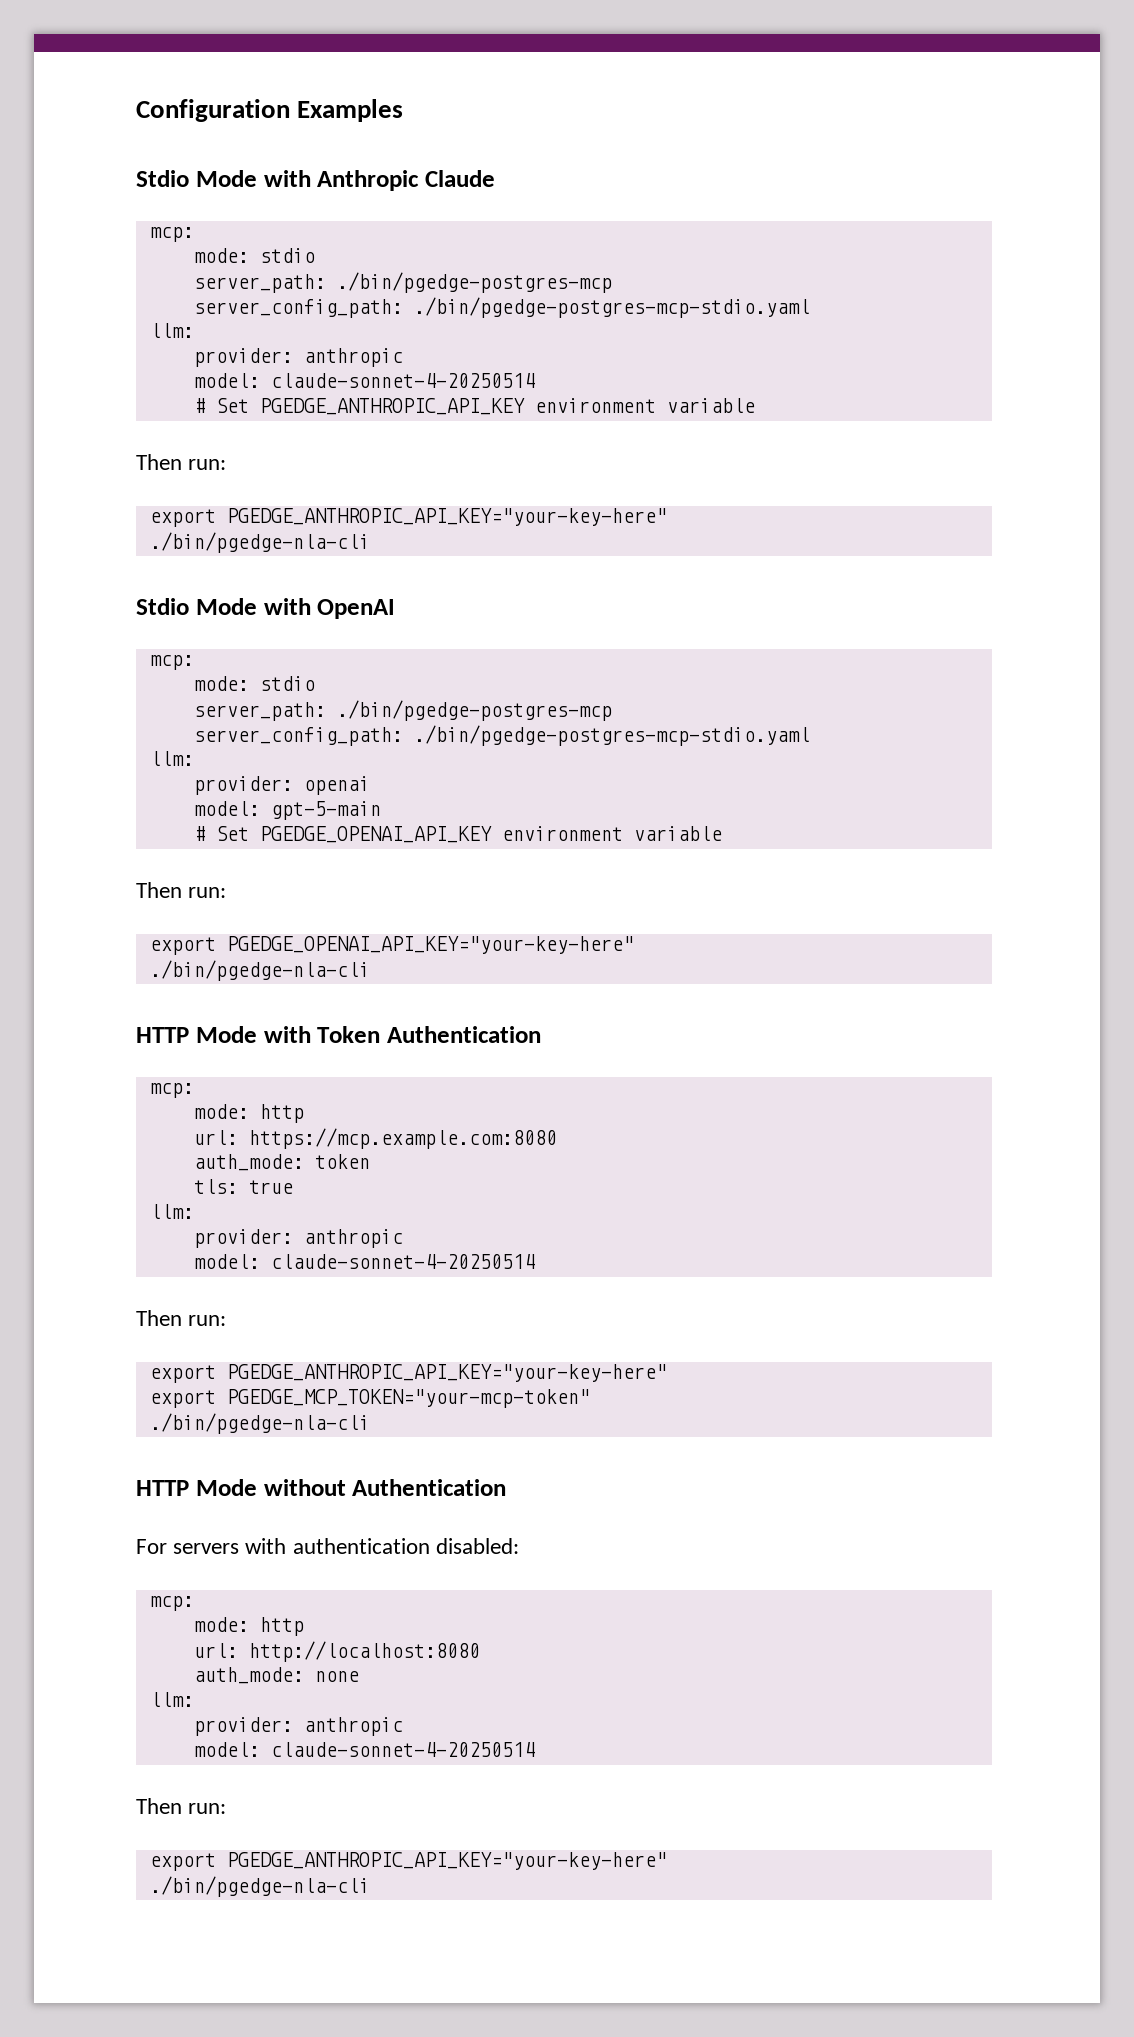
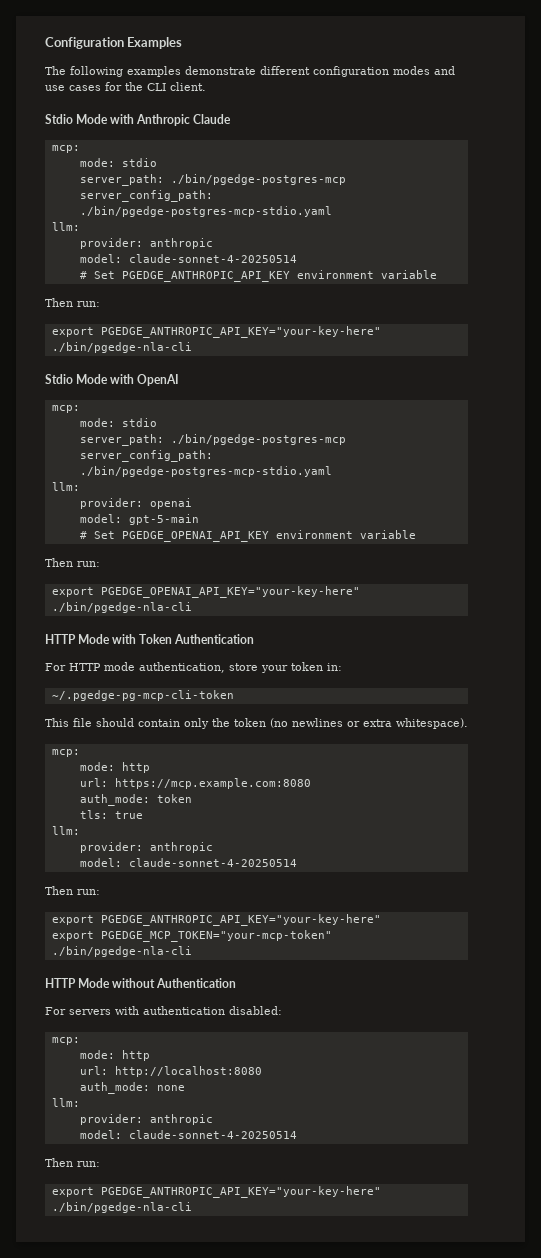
+ The following examples demonstrate different configuration modes and use cases for the CLI client.
+ For HTTP mode authentication, store your token in:
+ ~/.pgedge-pg-mcp-cli-token
+ This file should contain only the token (no newlines or extra whitespace).

